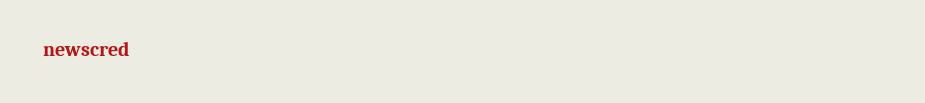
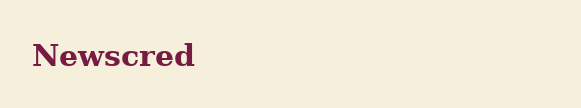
- newscred
+ Newscred

